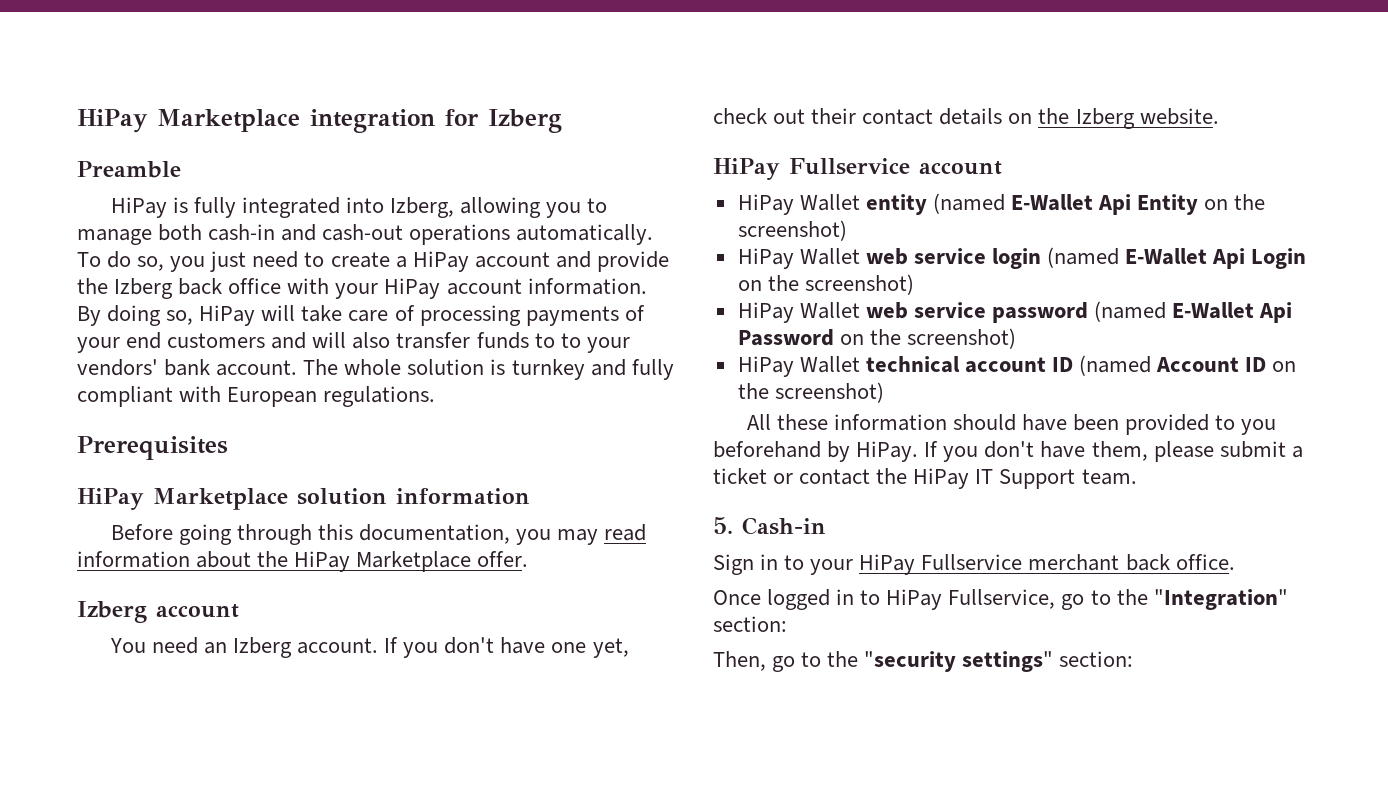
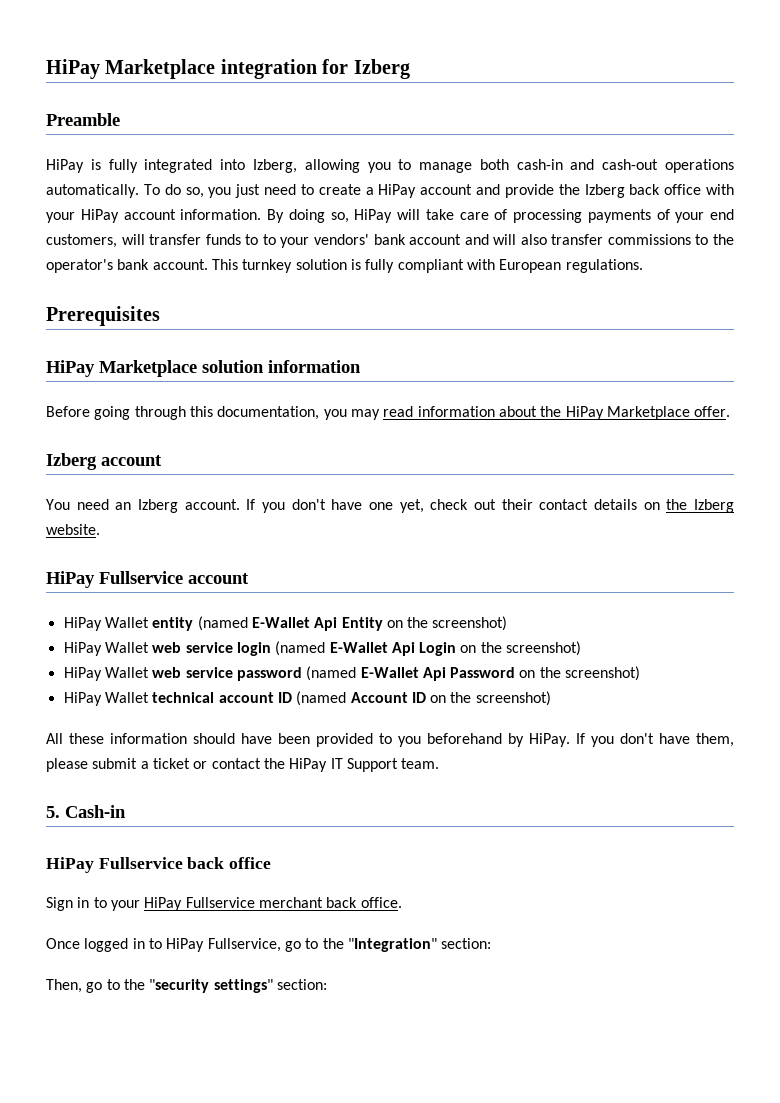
- By doing so, HiPay will take care of processing payments of your end customers and will also transfer funds to to your vendors' bank account. The whole solution is turnkey and fully compliant with European regulations.
+ By doing so, HiPay will take care of processing payments of your end customers, will transfer funds to to your vendors' bank account and will also transfer commissions to the operator's bank account. This turnkey solution is fully compliant with European regulations.
+ HiPay Fullservice back office

